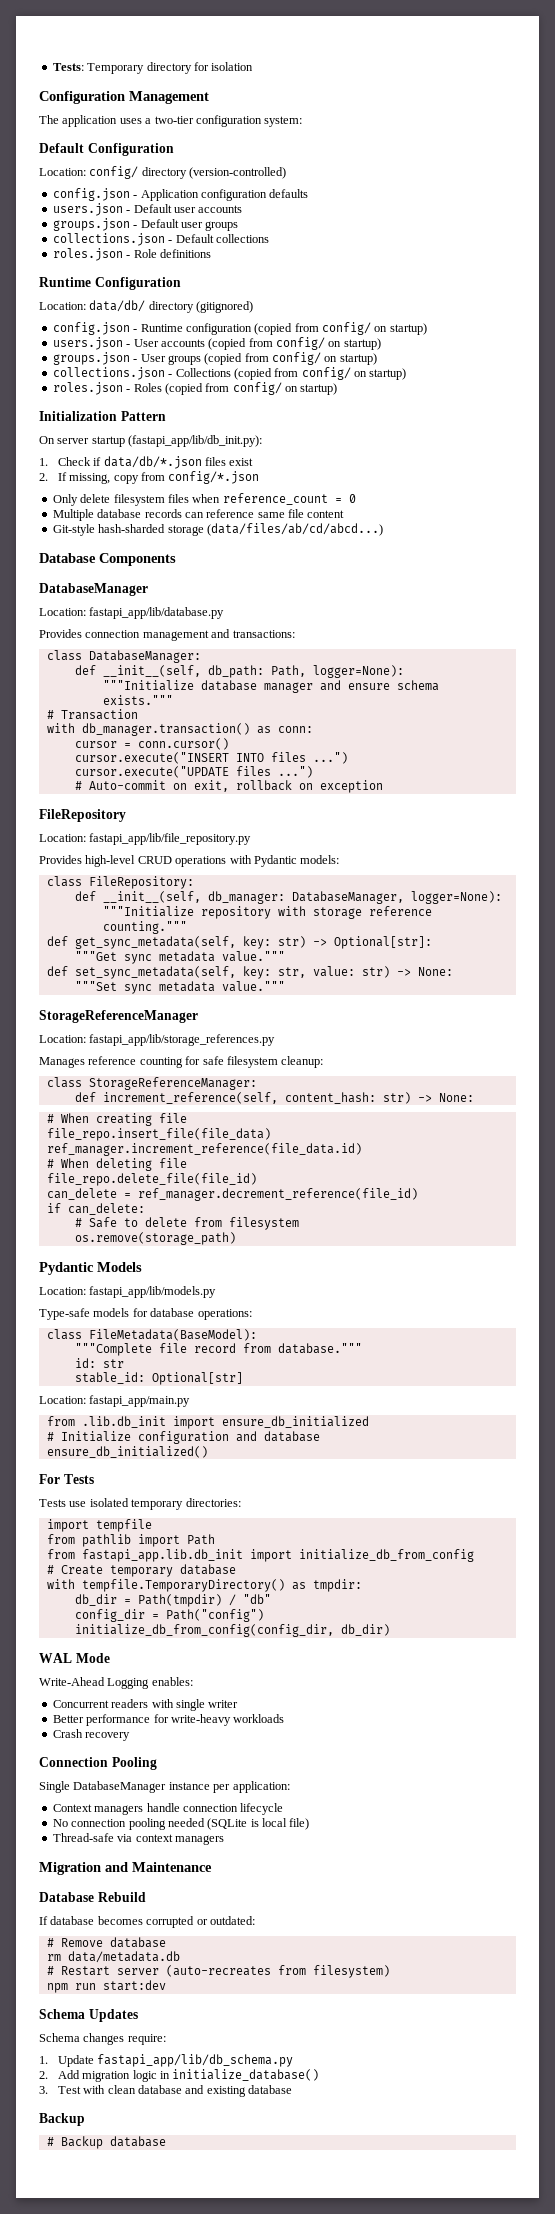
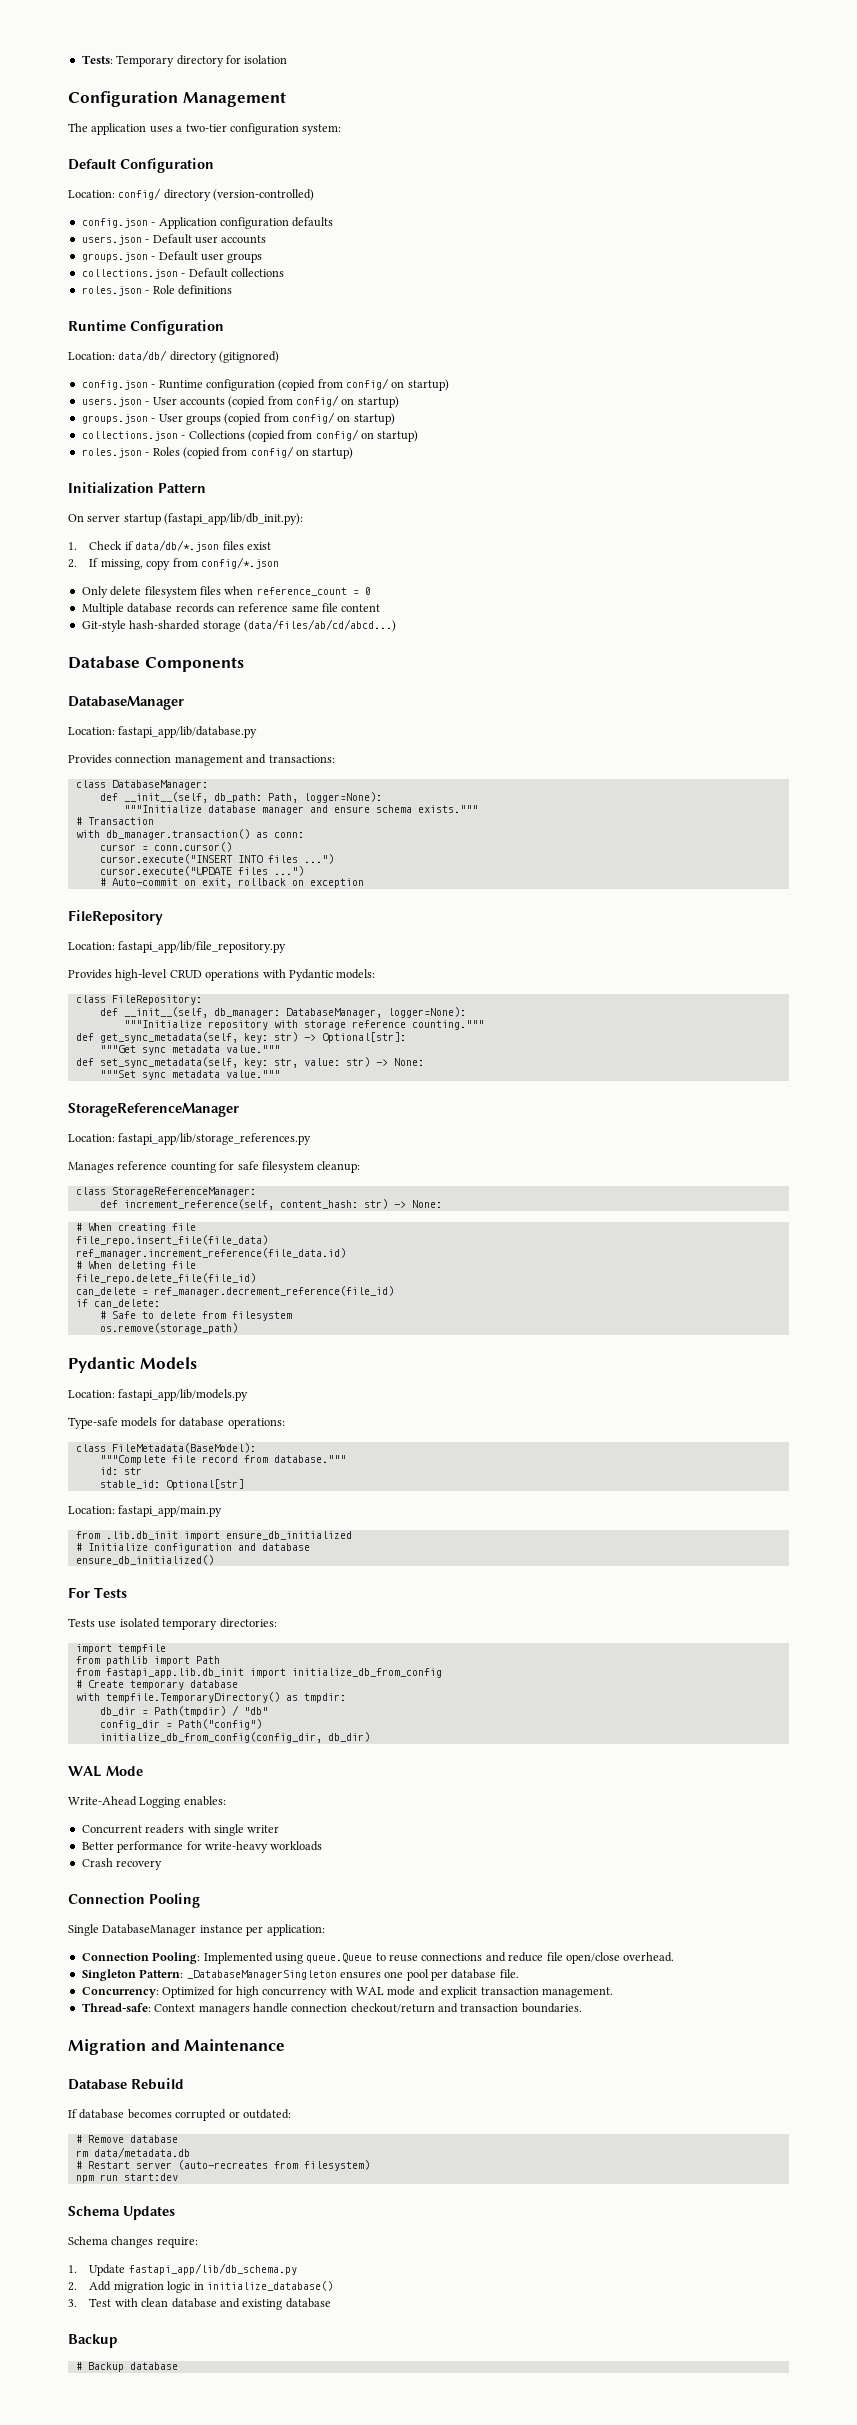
- Context managers handle connection lifecycle
- No connection pooling needed (SQLite is local file)
- Thread-safe via context managers
+ Connection Pooling: Implemented using queue.Queue to reuse connections and reduce file open/close overhead.
+ Singleton Pattern: _DatabaseManagerSingleton ensures one pool per database file.
+ Concurrency: Optimized for high concurrency with WAL mode and explicit transaction management.
+ Thread-safe: Context managers handle connection checkout/return and transaction boundaries.

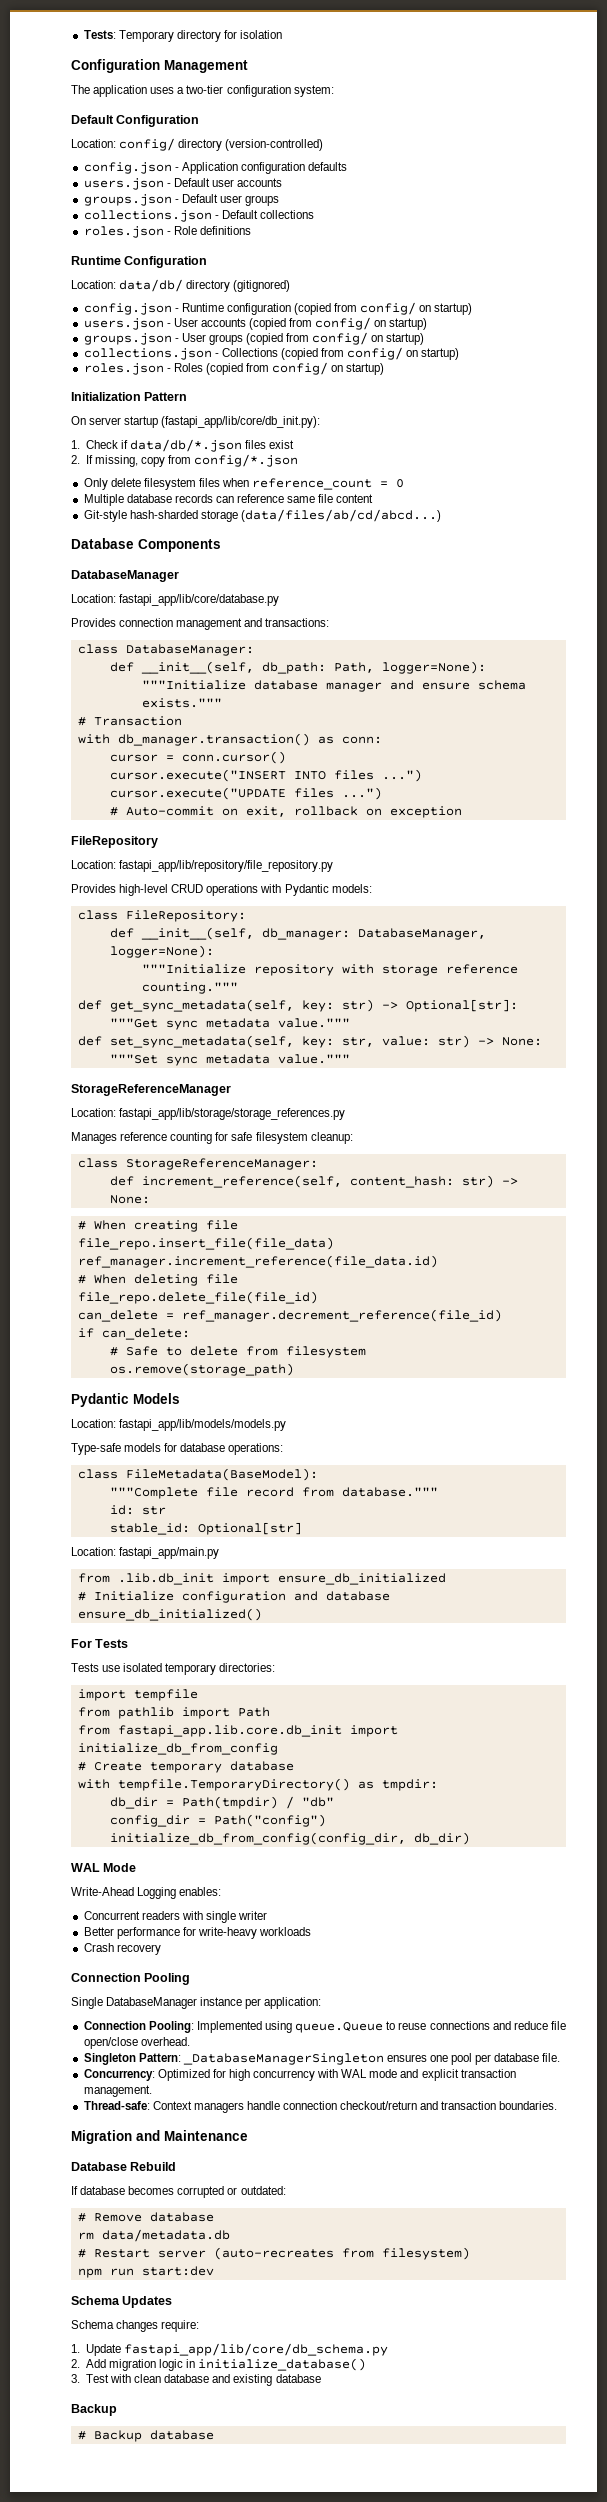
- On server startup (fastapi_app/lib/db_init.py):
+ On server startup (fastapi_app/lib/core/db_init.py):
- Location: fastapi_app/lib/database.py
+ Location: fastapi_app/lib/core/database.py
- Location: fastapi_app/lib/file_repository.py
+ Location: fastapi_app/lib/repository/file_repository.py
- Location: fastapi_app/lib/storage_references.py
+ Location: fastapi_app/lib/storage/storage_references.py
- Location: fastapi_app/lib/models.py
+ Location: fastapi_app/lib/models/models.py
- from fastapi_app.lib.db_init import initialize_db_from_config
+ from fastapi_app.lib.core.db_init import initialize_db_from_config
- 1. Update fastapi_app/lib/db_schema.py
+ 1. Update fastapi_app/lib/core/db_schema.py

